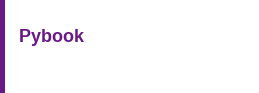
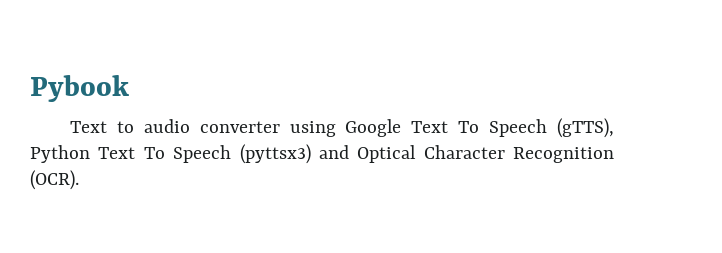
+ Text to audio converter using Google Text To Speech (gTTS), Python Text To Speech (pyttsx3) and Optical Character Recognition (OCR).

